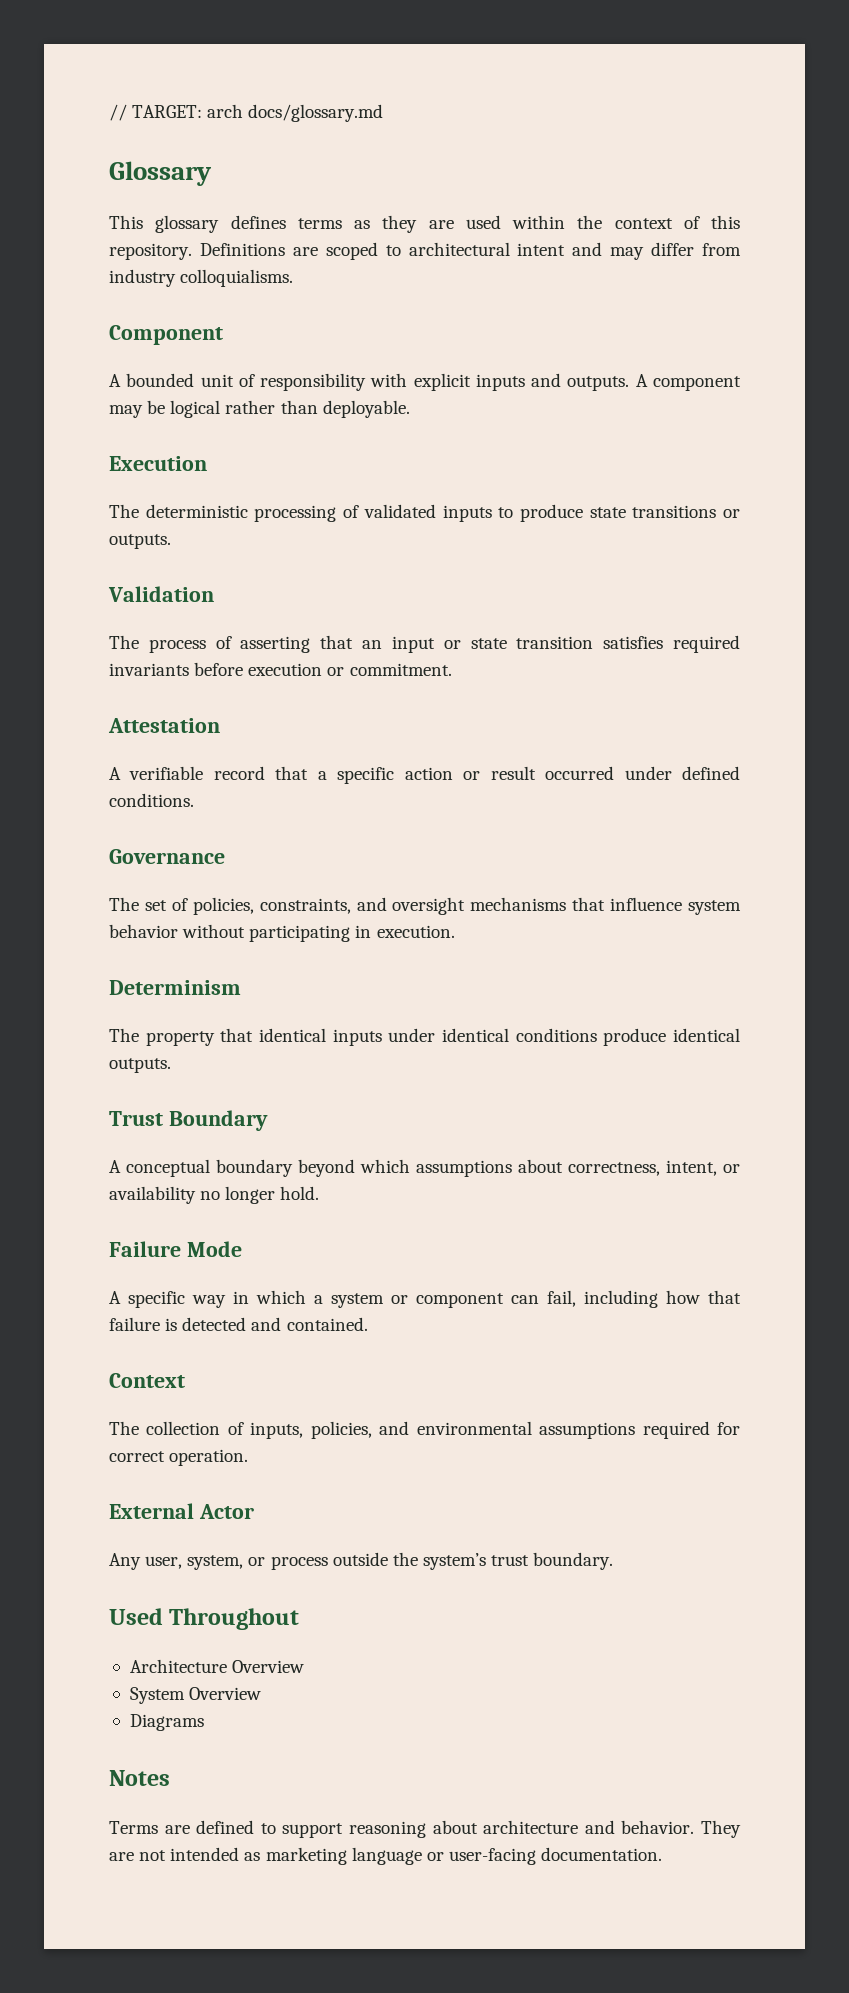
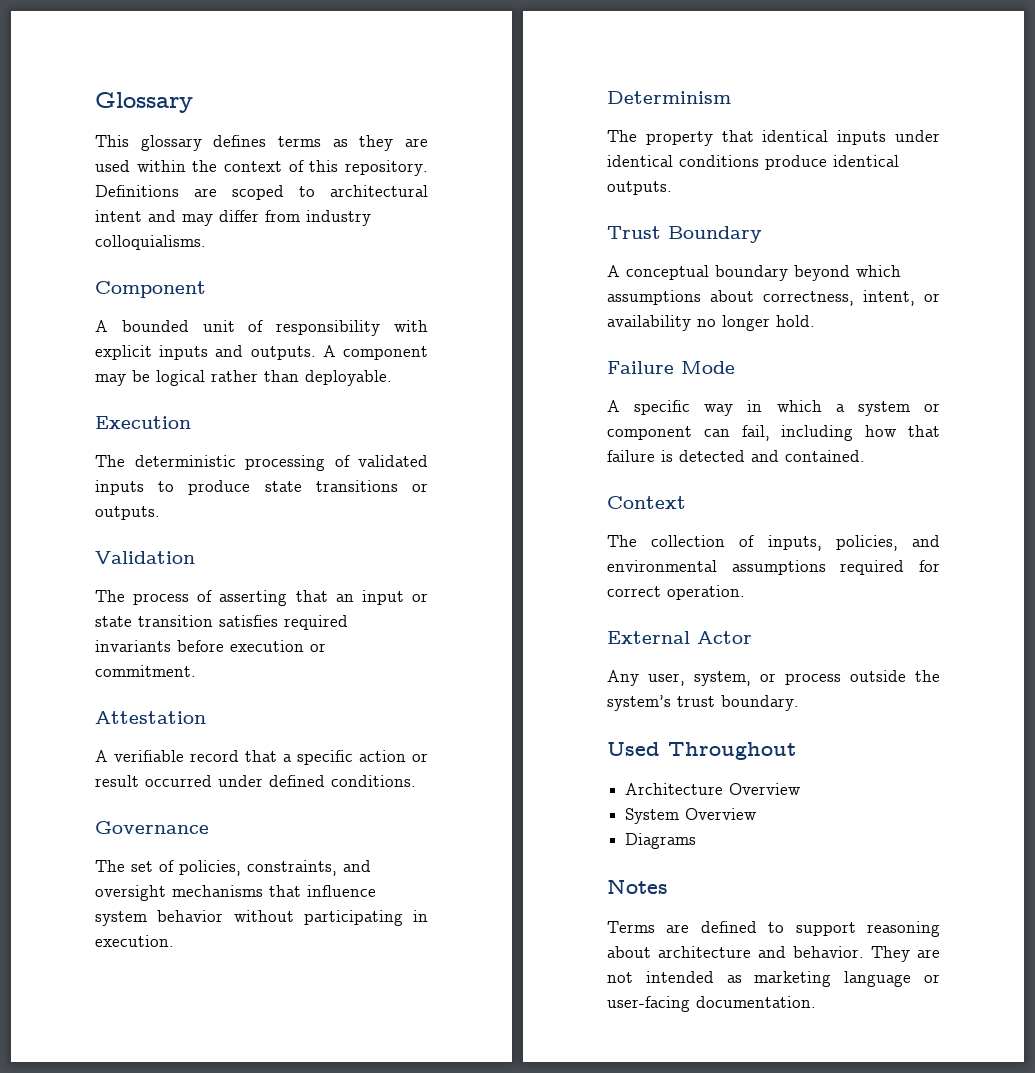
- // TARGET: arch docs/glossary.md

